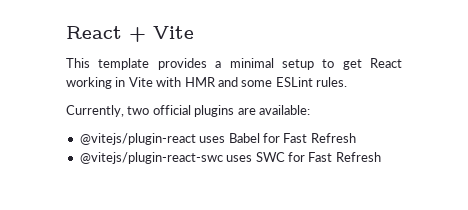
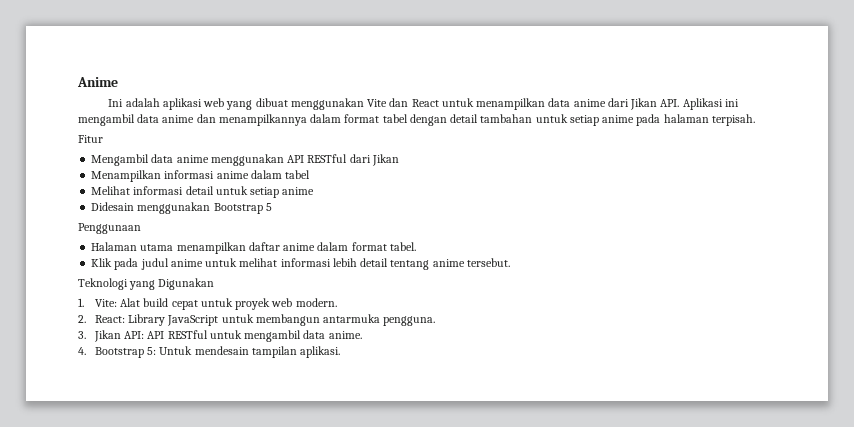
- React + Vite
- This template provides a minimal setup to get React working in Vite with HMR and some ESLint rules.
- Currently, two official plugins are available:
- @vitejs/plugin-react uses Babel for Fast Refresh
- @vitejs/plugin-react-swc uses SWC for Fast Refresh
+ Anime
+ Ini adalah aplikasi web yang dibuat menggunakan Vite dan React untuk menampilkan data anime dari Jikan API. Aplikasi ini mengambil data anime dan menampilkannya dalam format tabel dengan detail tambahan untuk setiap anime pada halaman terpisah.
+ Fitur
+ Mengambil data anime menggunakan API RESTful dari Jikan
+ Menampilkan informasi anime dalam tabel
+ Melihat informasi detail untuk setiap anime
+ Didesain menggunakan Bootstrap 5
+ Penggunaan
+ Halaman utama menampilkan daftar anime dalam format tabel.
+ Klik pada judul anime untuk melihat informasi lebih detail tentang anime tersebut.
+ Teknologi yang Digunakan
+ 1. Vite: Alat build cepat untuk proyek web modern.
+ 2. React: Library JavaScript untuk membangun antarmuka pengguna.
+ 3. Jikan API: API RESTful untuk mengambil data anime.
+ 4. Bootstrap 5: Untuk mendesain tampilan aplikasi.

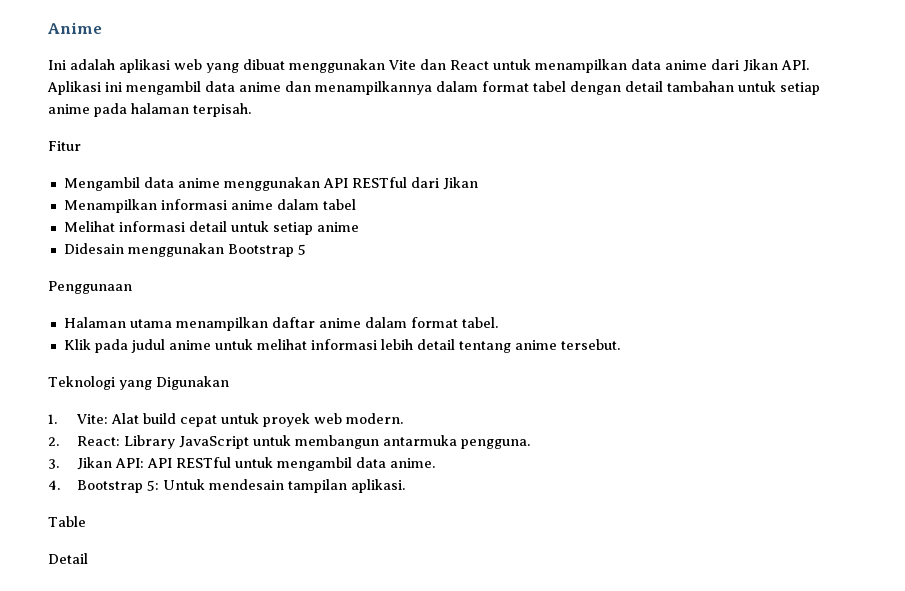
+ Table
+ Detail

